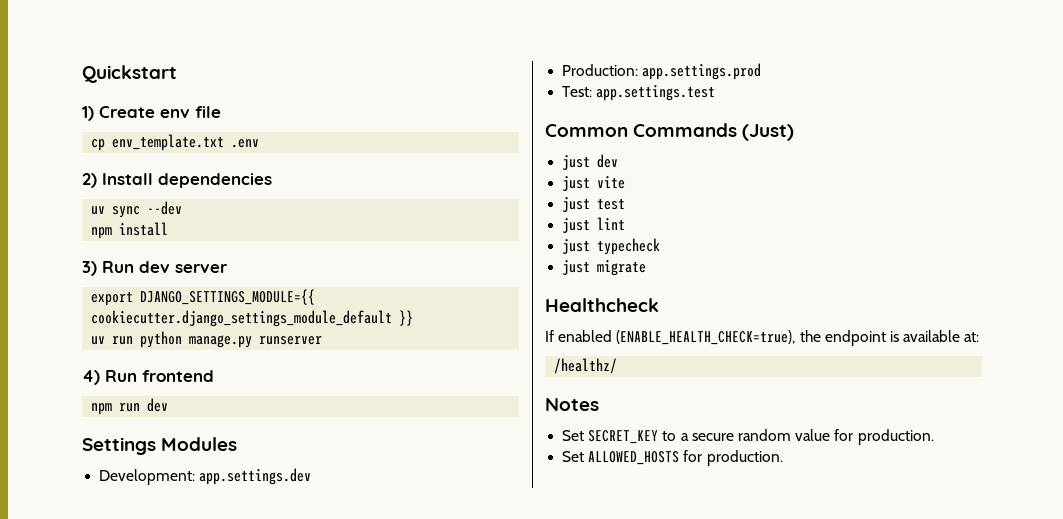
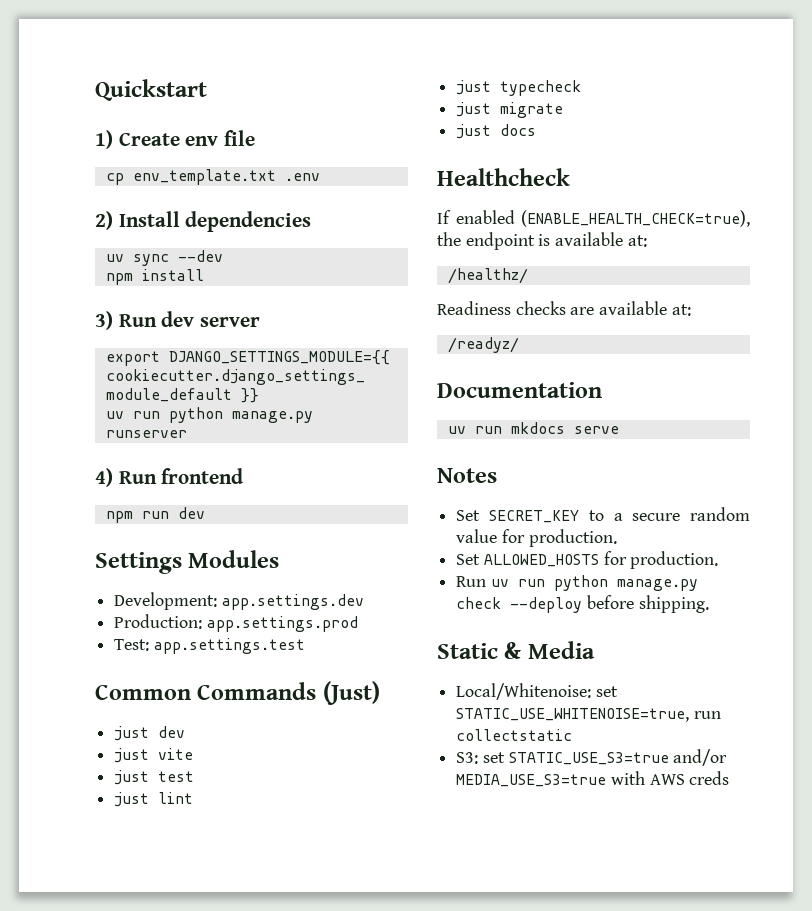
+ just docs
+ Readiness checks are available at:
+ /readyz/
+ Documentation
+ uv run mkdocs serve
+ Run uv run python manage.py check --deploy before shipping.
+ Static & Media
+ Local/Whitenoise: set STATIC_USE_WHITENOISE=true, run collectstatic
+ S3: set STATIC_USE_S3=true and/or MEDIA_USE_S3=true with AWS creds

